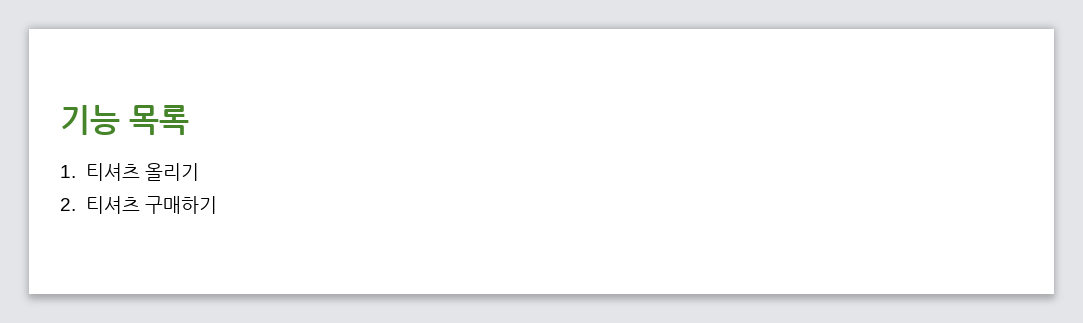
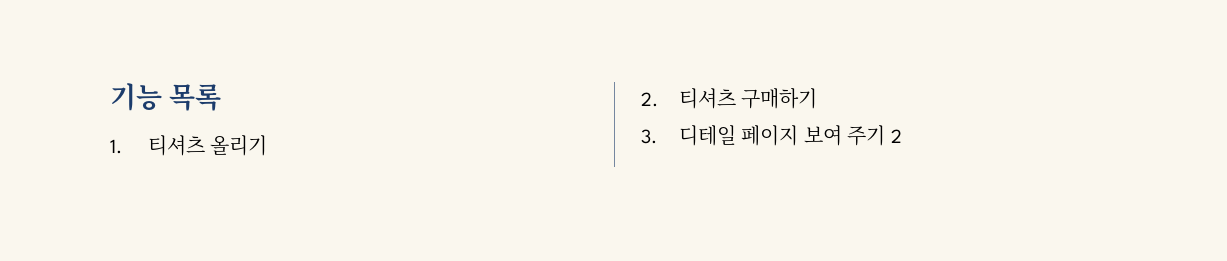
+ 3. 디테일 페이지 보여 주기 2

